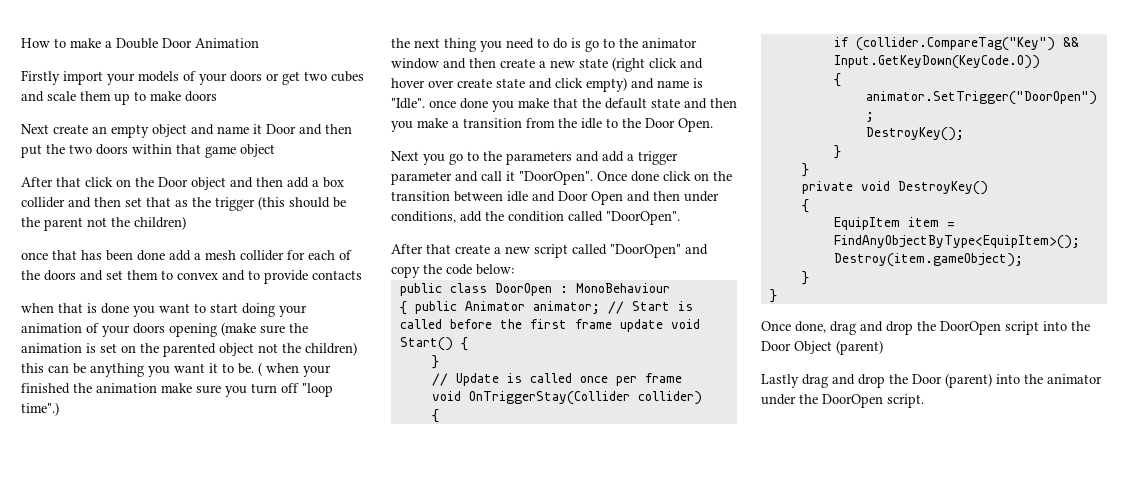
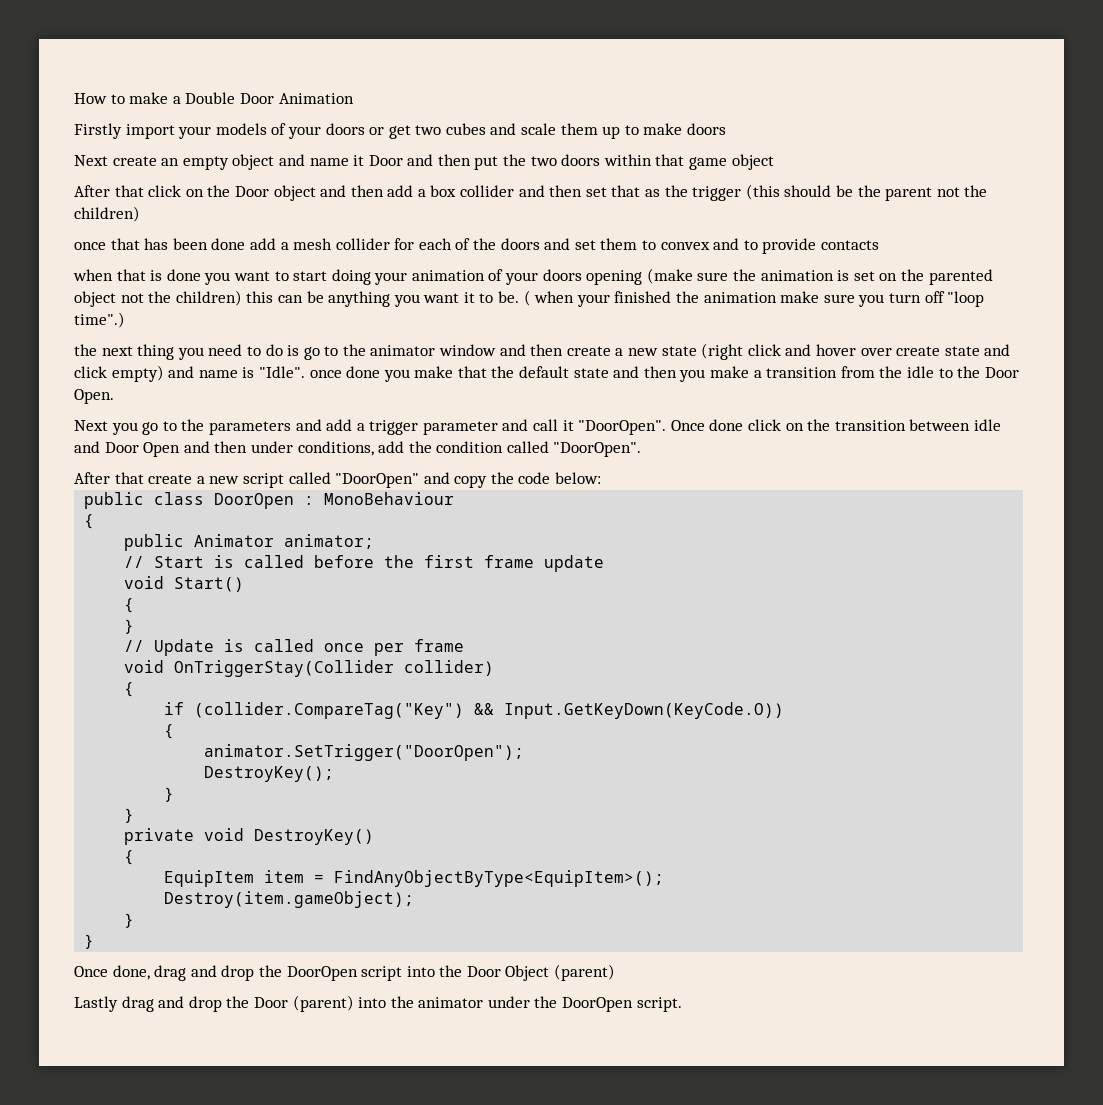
  public class DoorOpen : MonoBehaviour
- { public Animator animator; // Start is called before the first frame update void Start() {
+ {
+ public Animator animator;
+ // Start is called before the first frame update
+ void Start()
+ {

